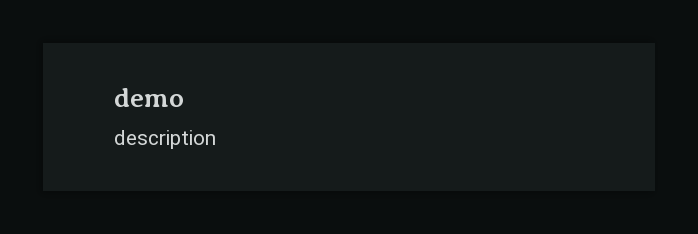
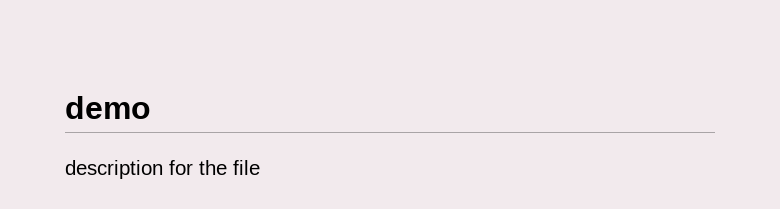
- description
+ description for the file

